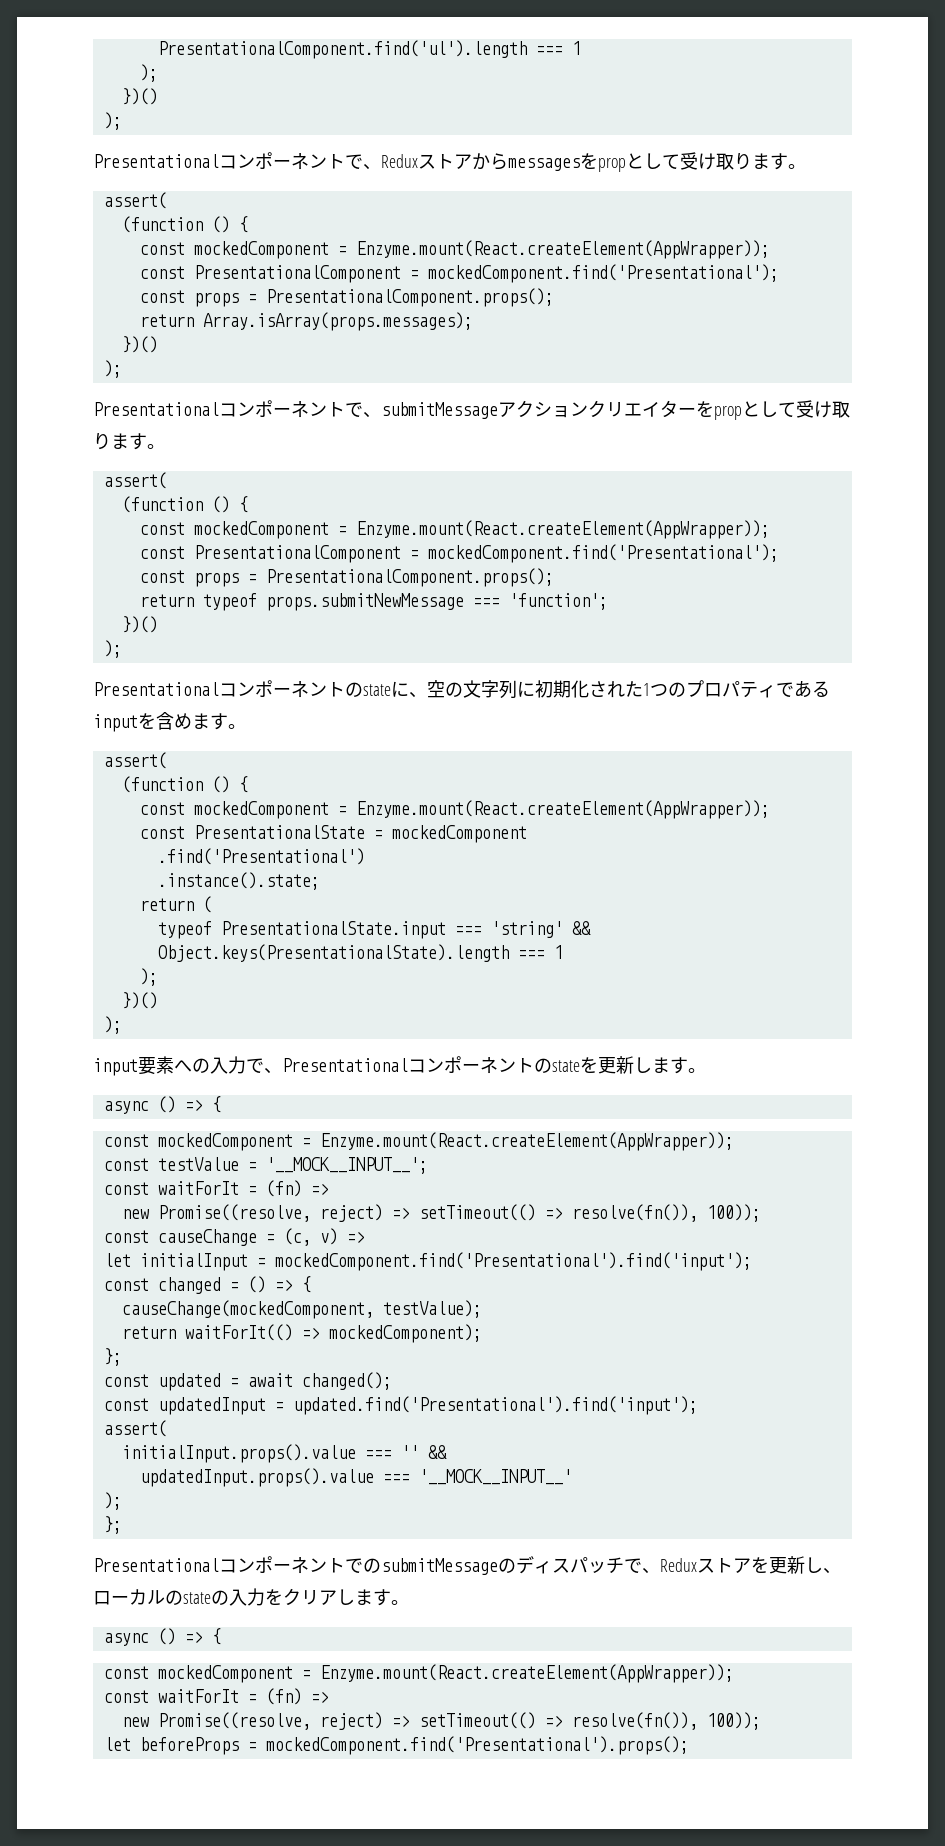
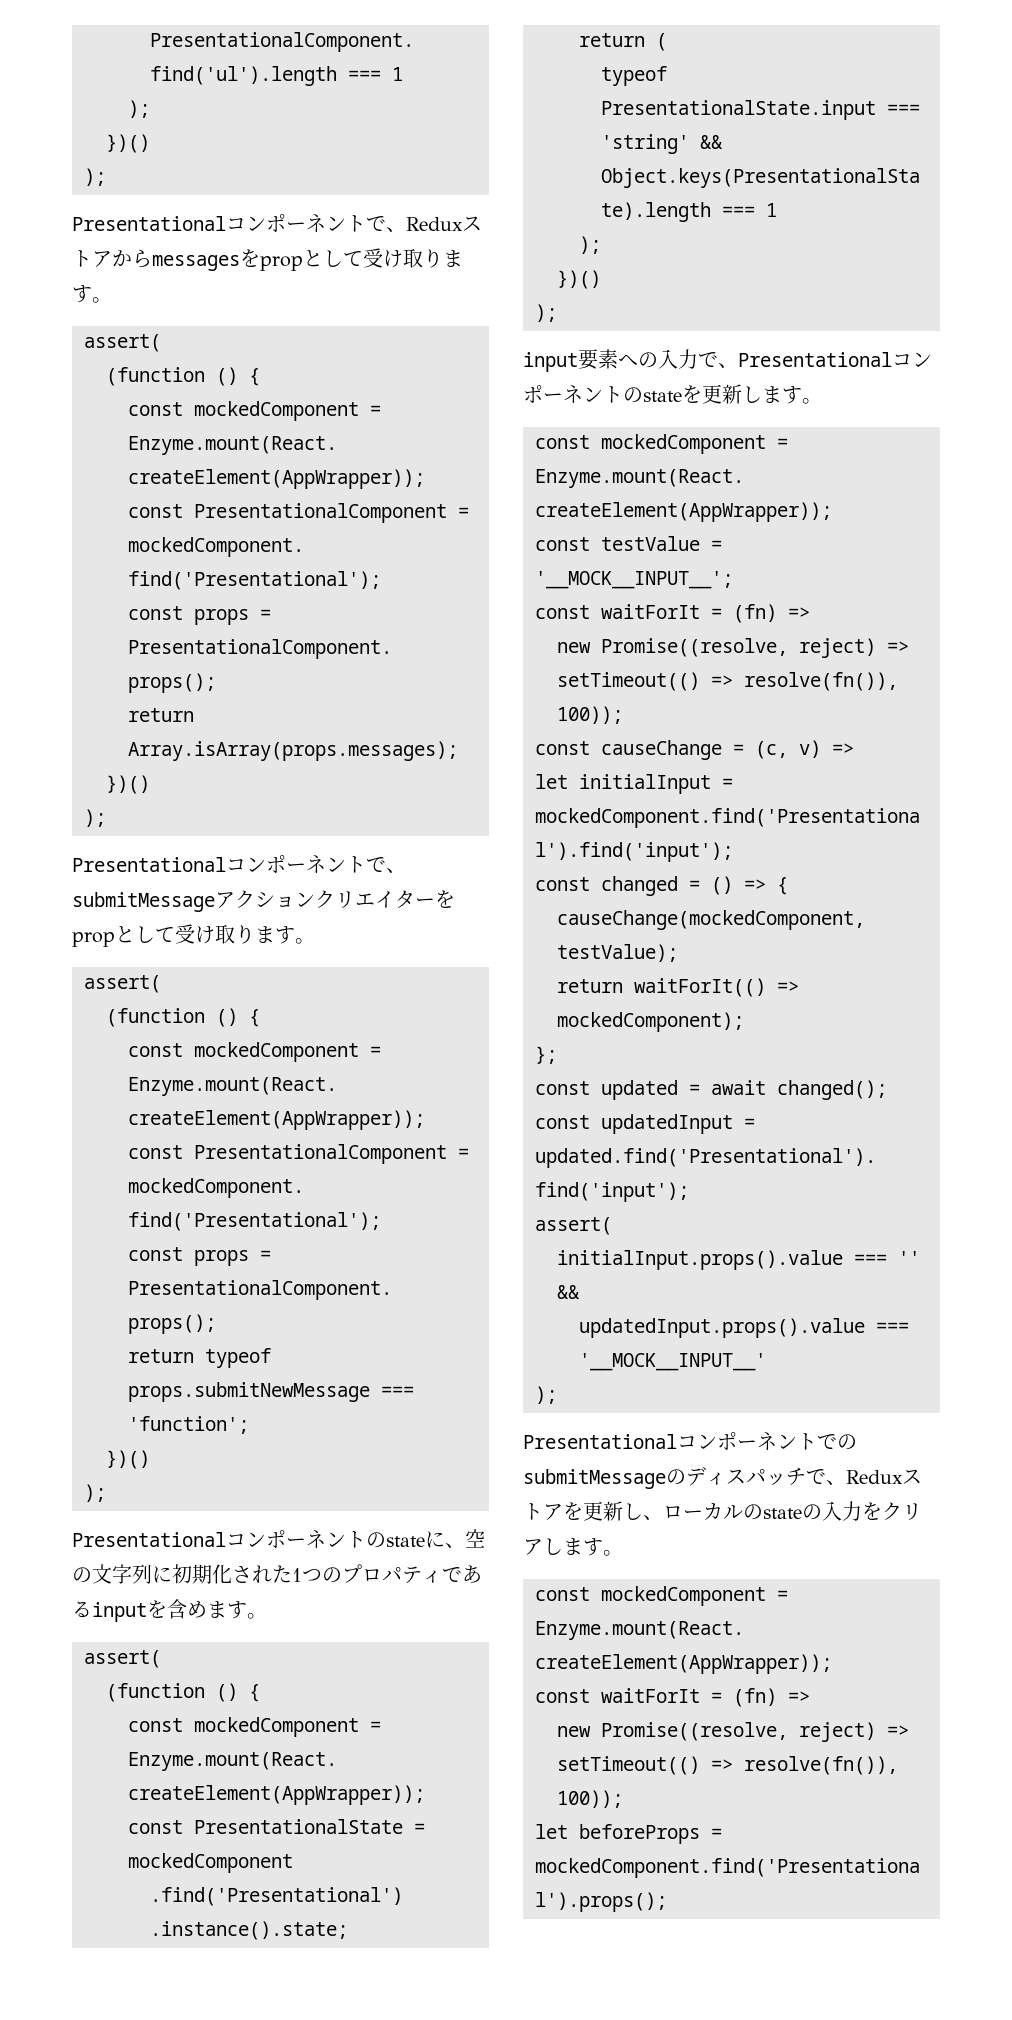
  input要素への入力で、Presentationalコンポーネントのstateを更新します。
- async () => {
  updatedInput.props().value === '__MOCK__INPUT__'
  );
- };
  PresentationalコンポーネントでのsubmitMessageのディスパッチで、Reduxストアを更新し、ローカルのstateの入力をクリアします。
- async () => {

